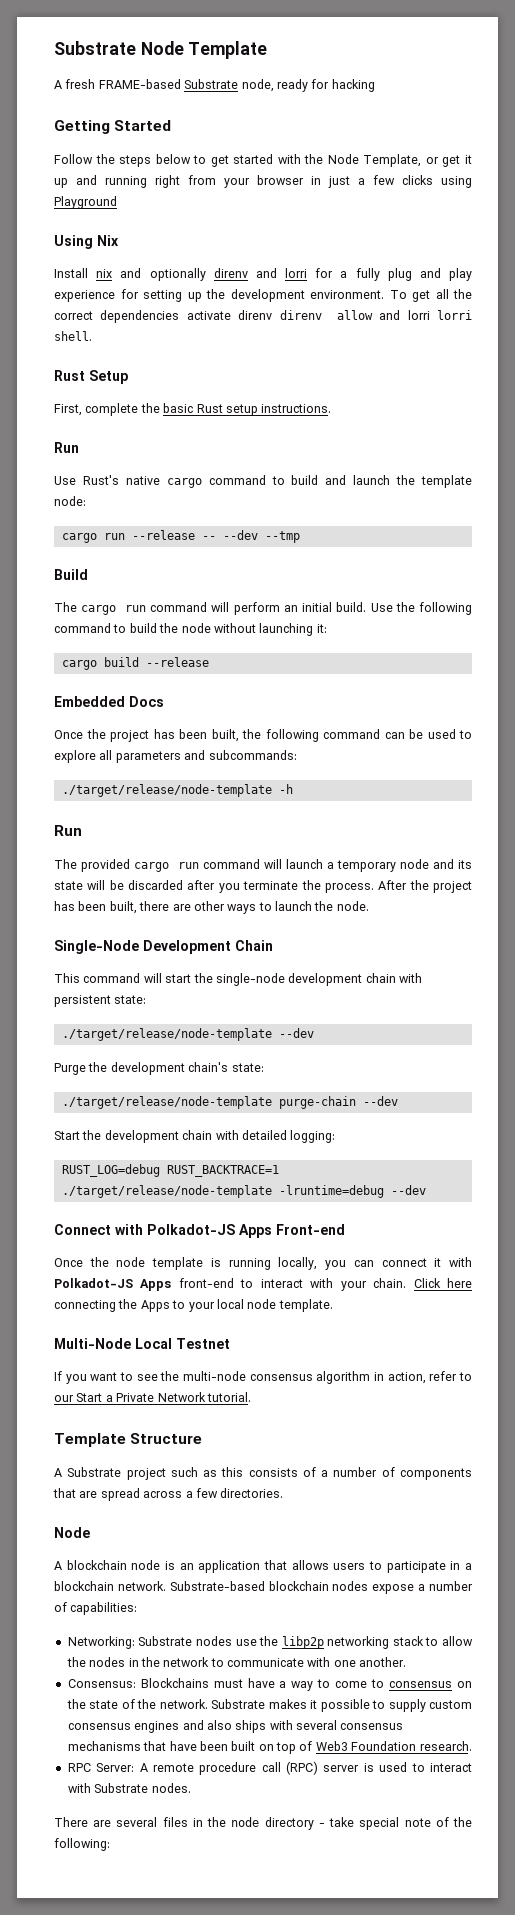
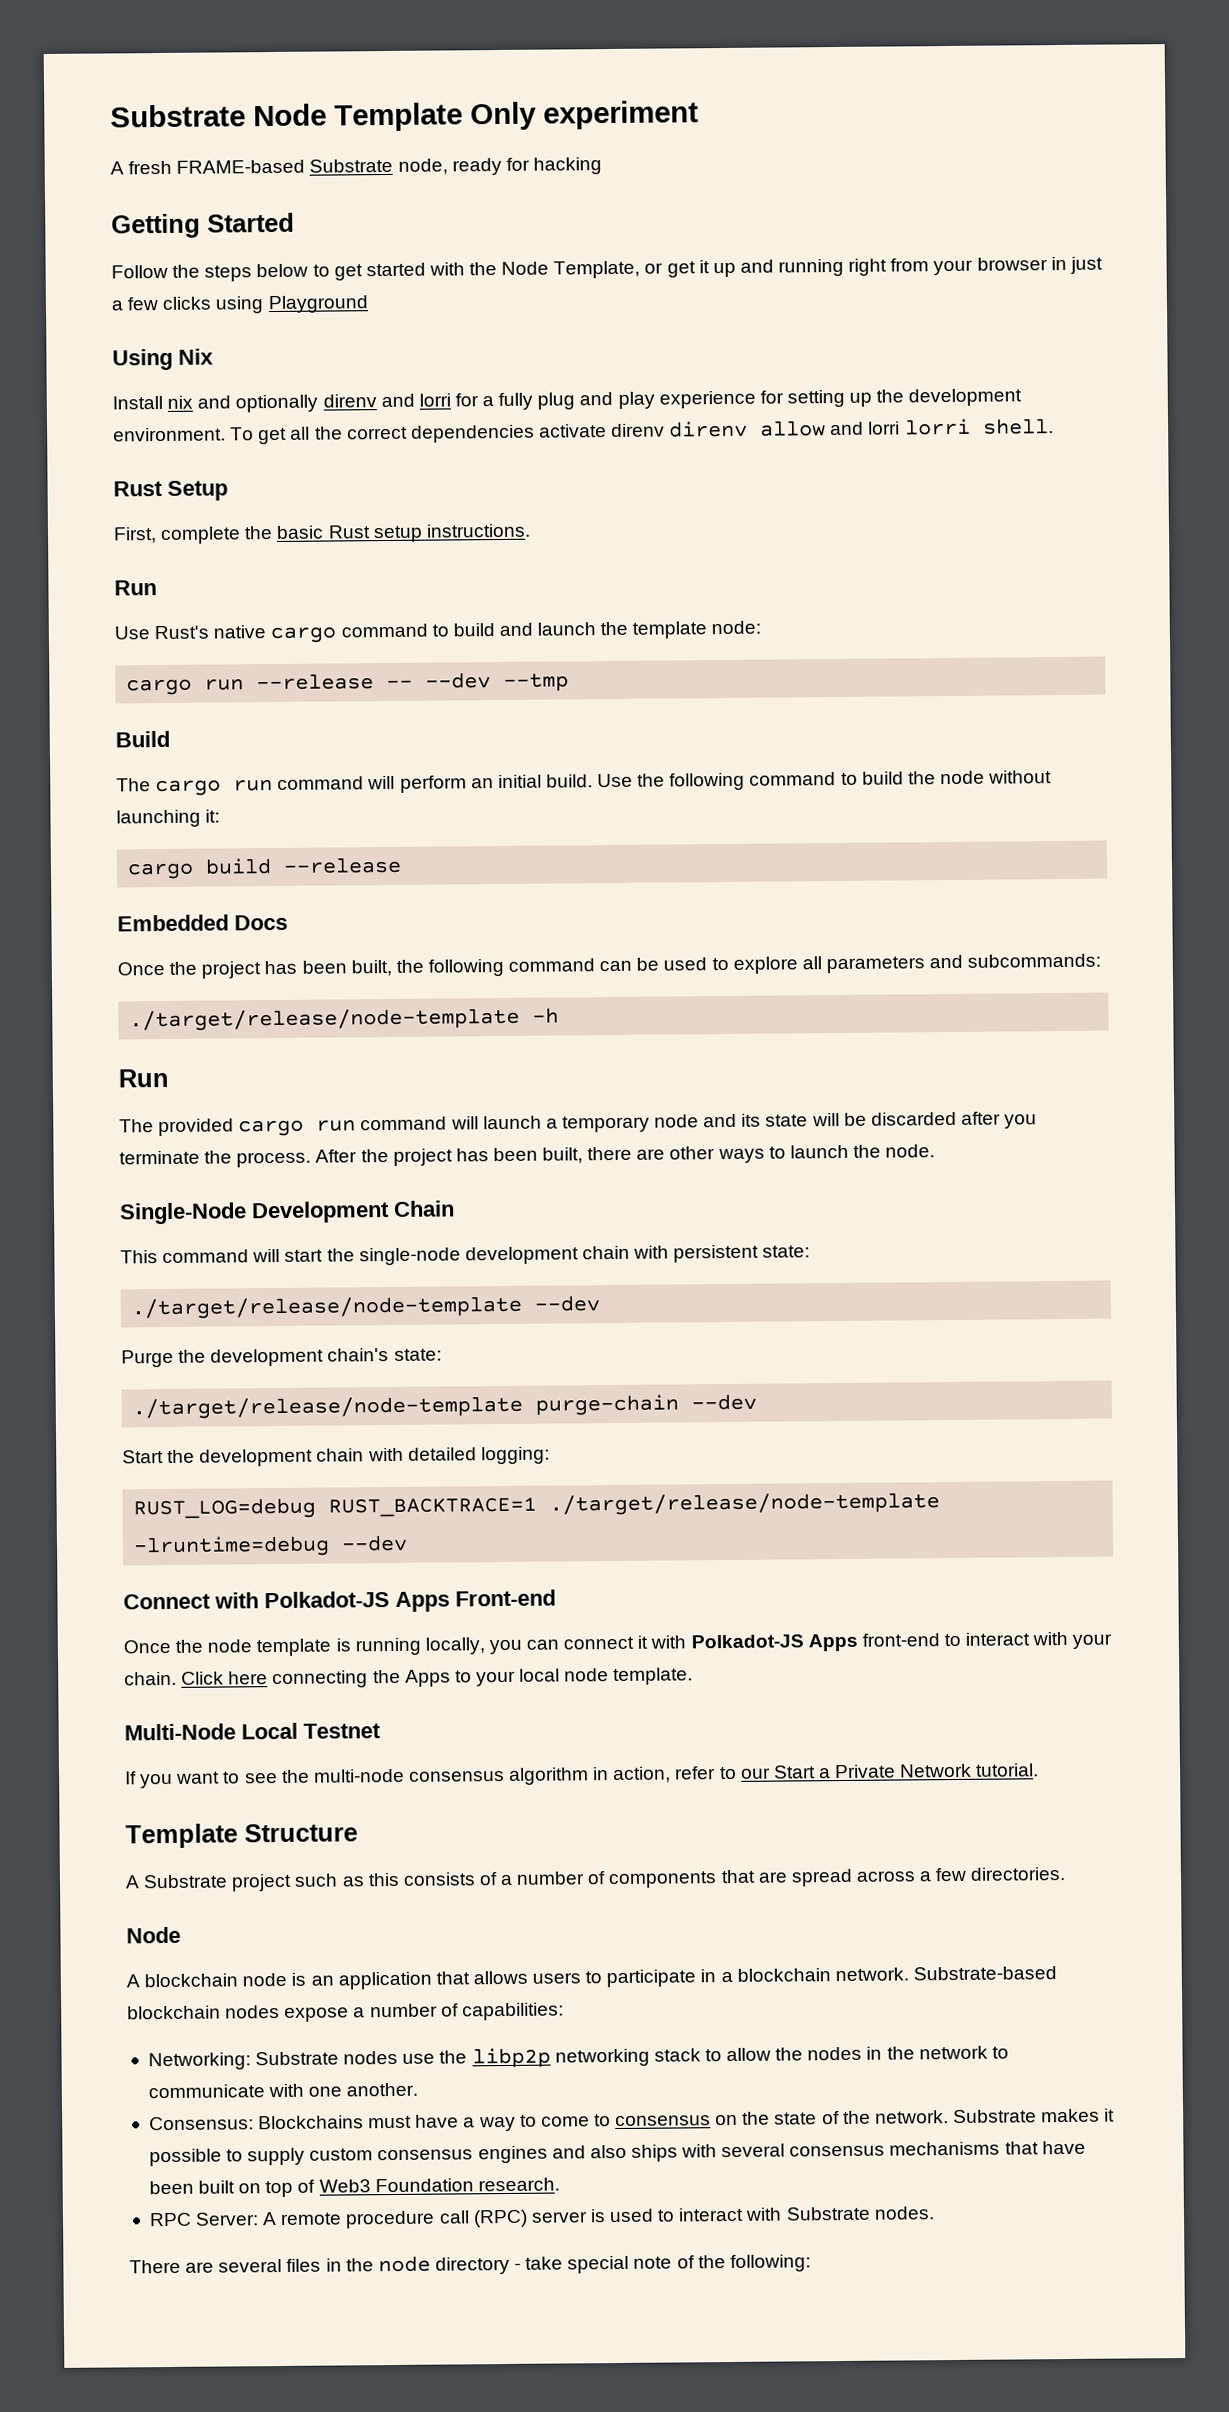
- Substrate Node Template
+ Substrate Node Template Only experiment

